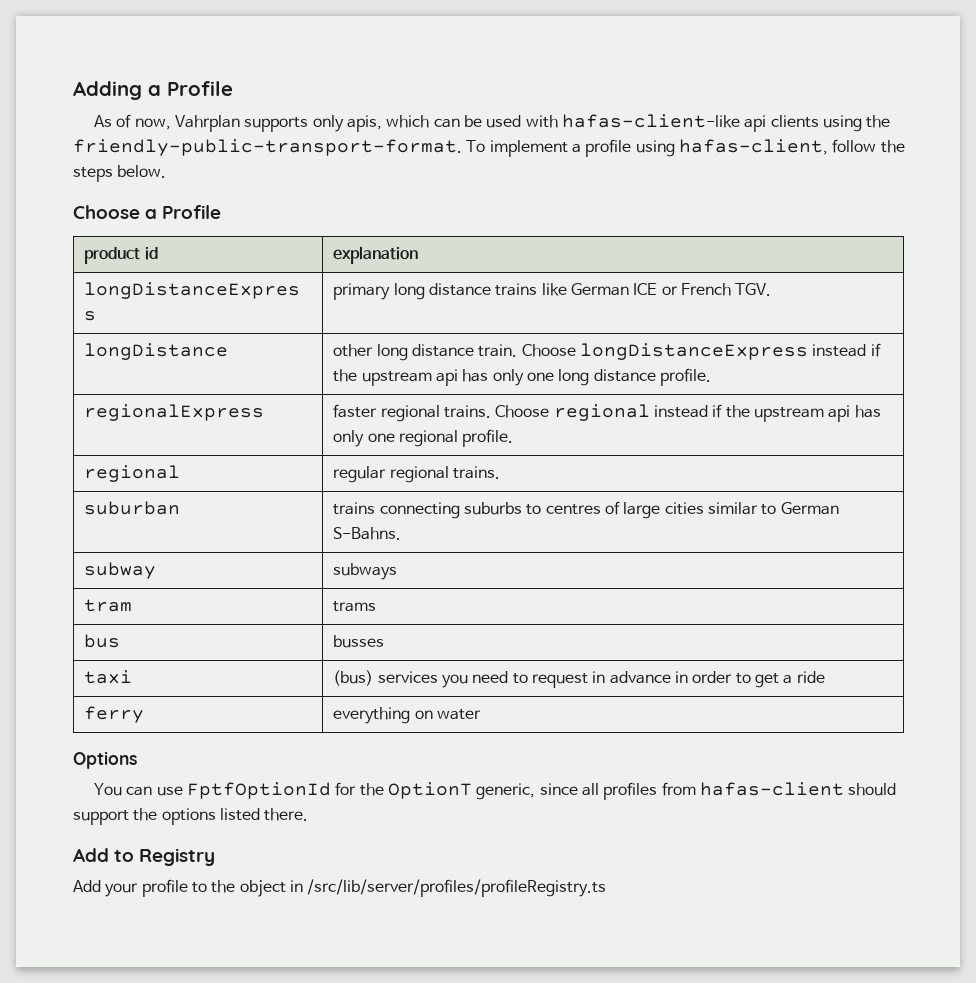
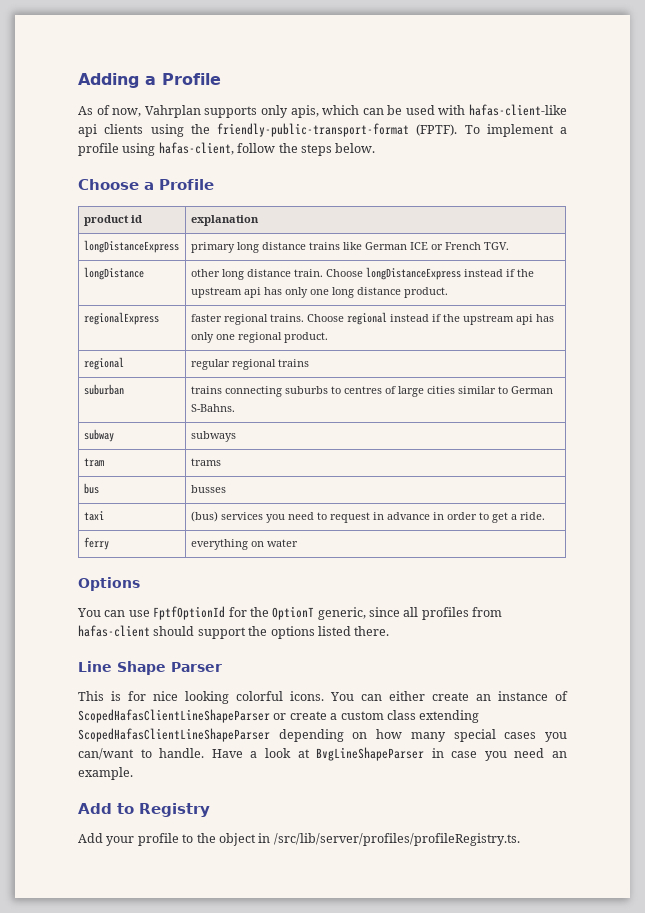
- As of now, Vahrplan supports only apis, which can be used with hafas-client-like api clients using the friendly-public-transport-format.
+ As of now, Vahrplan supports only apis, which can be used with hafas-client-like api clients using the friendly-public-transport-format (FPTF).
- longDistance | other long distance train. Choose longDistanceExpress instead if the upstream api has only one long distance profile.
+ longDistance | other long distance train. Choose longDistanceExpress instead if the upstream api has only one long distance product.
- regionalExpress | faster regional trains. Choose regional instead if the upstream api has only one regional profile.
+ regionalExpress | faster regional trains. Choose regional instead if the upstream api has only one regional product.
- regional | regular regional trains.
+ regional | regular regional trains
- taxi | (bus) services you need to request in advance in order to get a ride
+ taxi | (bus) services you need to request in advance in order to get a ride.
+ Line Shape Parser
+ This is for nice looking colorful icons. You can either create an instance of ScopedHafasClientLineShapeParser or create a custom class extending ScopedHafasClientLineShapeParser depending on how many special cases you can/want to handle. Have a look at BvgLineShapeParser in case you need an example.
- Add your profile to the object in /src/lib/server/profiles/profileRegistry.ts
+ Add your profile to the object in /src/lib/server/profiles/profileRegistry.ts.

